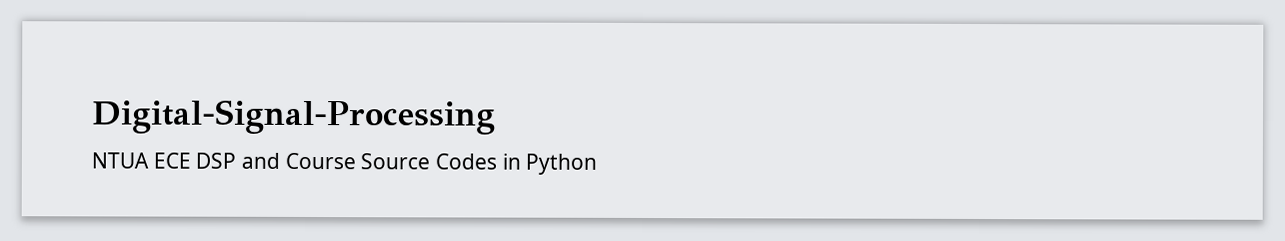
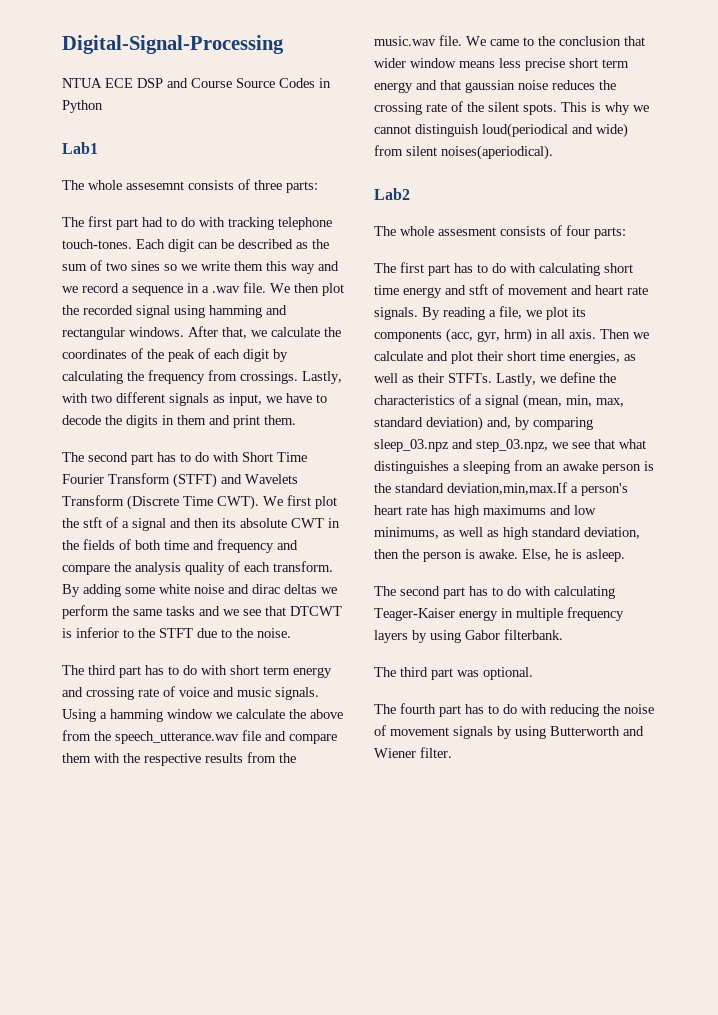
+ Lab1
+ The whole assesemnt consists of three parts:
+ The first part had to do with tracking telephone touch-tones. Each digit can be described as the sum of two sines so we write them this way and we record a sequence in a .wav file. We then plot the recorded signal using hamming and rectangular windows. After that, we calculate the coordinates of the peak of each digit by calculating the frequency from crossings. Lastly, with two different signals as input, we have to decode the digits in them and print them.
+ The second part has to do with Short Time Fourier Transform (STFT) and Wavelets Transform (Discrete Time CWT). We first plot the stft of a signal and then its absolute CWT in the fields of both time and frequency and compare the analysis quality of each transform. By adding some white noise and dirac deltas we perform the same tasks and we see that DTCWT is inferior to the STFT due to the noise.
+ The third part has to do with short term energy and crossing rate of voice and music signals. Using a hamming window we calculate the above from the speech_utterance.wav file and compare them with the respective results from the music.wav file. We came to the conclusion that wider window means less precise short term energy and that gaussian noise reduces the crossing rate of the silent spots. This is why we cannot distinguish loud(periodical and wide) from silent noises(aperiodical).
+ Lab2
+ The whole assesment consists of four parts:
+ The first part has to do with calculating short time energy and stft of movement and heart rate signals. By reading a file, we plot its components (acc, gyr, hrm) in all axis. Then we calculate and plot their short time energies, as well as their STFTs. Lastly, we define the characteristics of a signal (mean, min, max, standard deviation) and, by comparing sleep_03.npz and step_03.npz, we see that what distinguishes a sleeping from an awake person is the standard deviation,min,max.If a person's heart rate has high maximums and low minimums, as well as high standard deviation, then the person is awake. Else, he is asleep.
+ The second part has to do with calculating Teager-Kaiser energy in multiple frequency layers by using Gabor filterbank.
+ The third part was optional.
+ The fourth part has to do with reducing the noise of movement signals by using Butterworth and Wiener filter.

